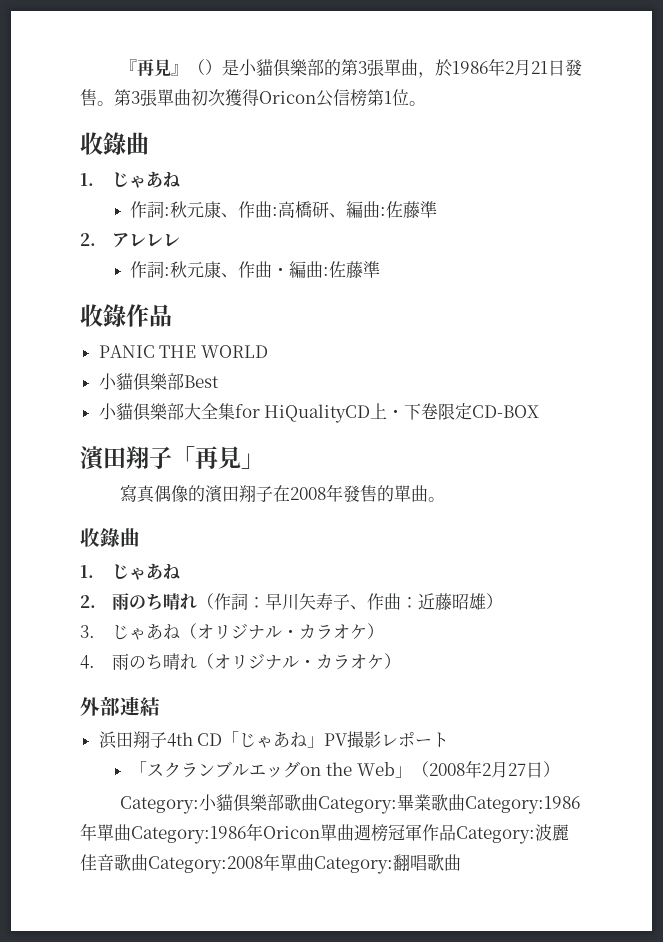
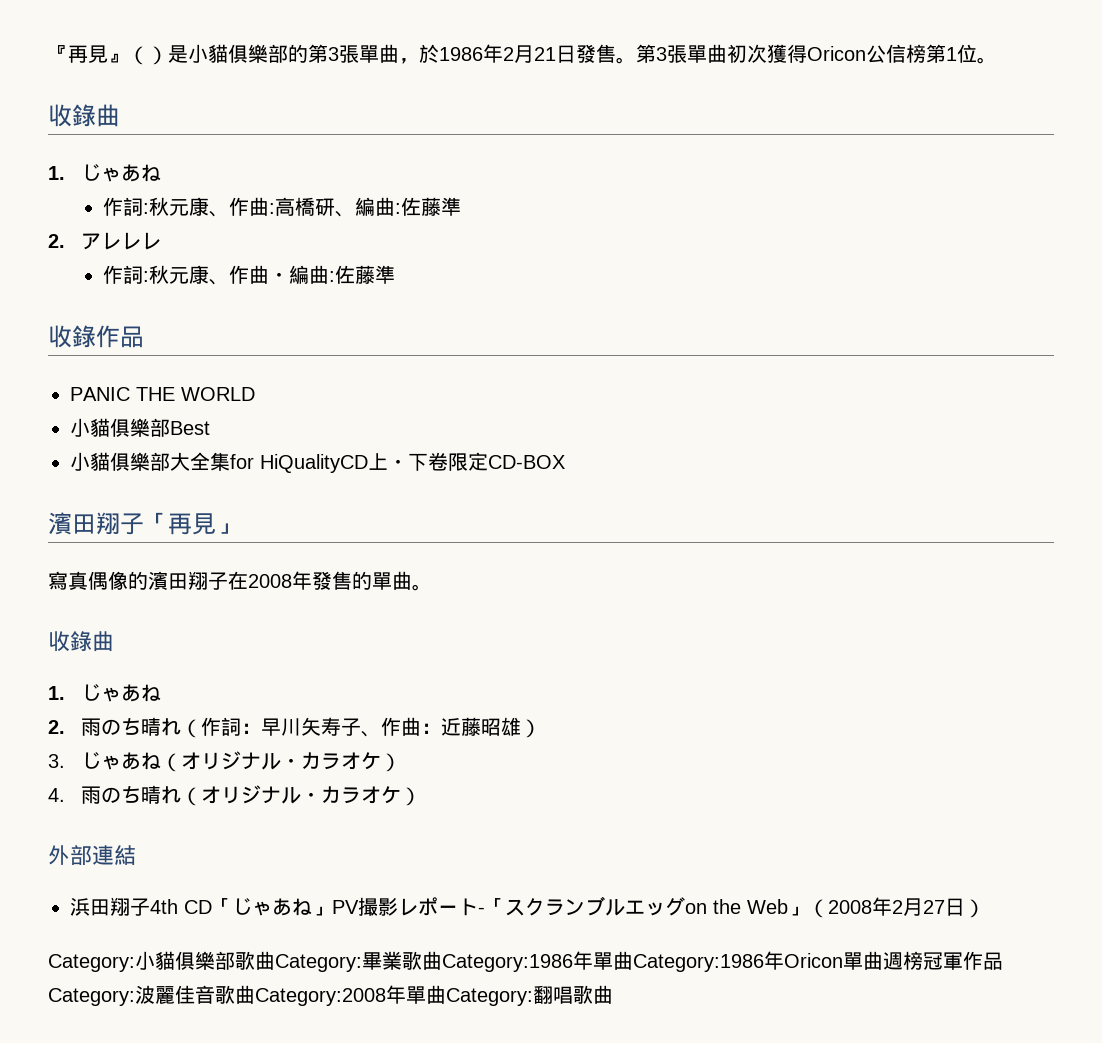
- 浜田翔子4th CD「じゃあね」PV撮影レポート
- 「スクランブルエッグon the Web」（2008年2月27日）
+ 浜田翔子4th CD「じゃあね」PV撮影レポート-「スクランブルエッグon the Web」（2008年2月27日）

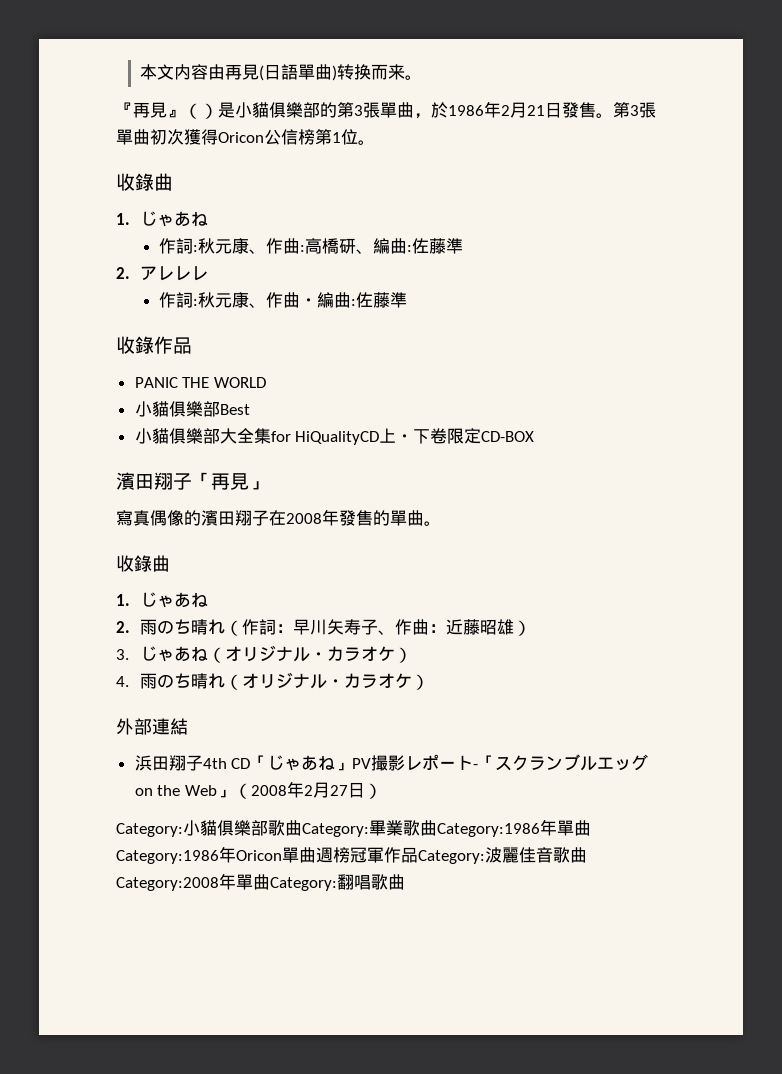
+ 本文内容由再見(日語單曲)转换而来。

